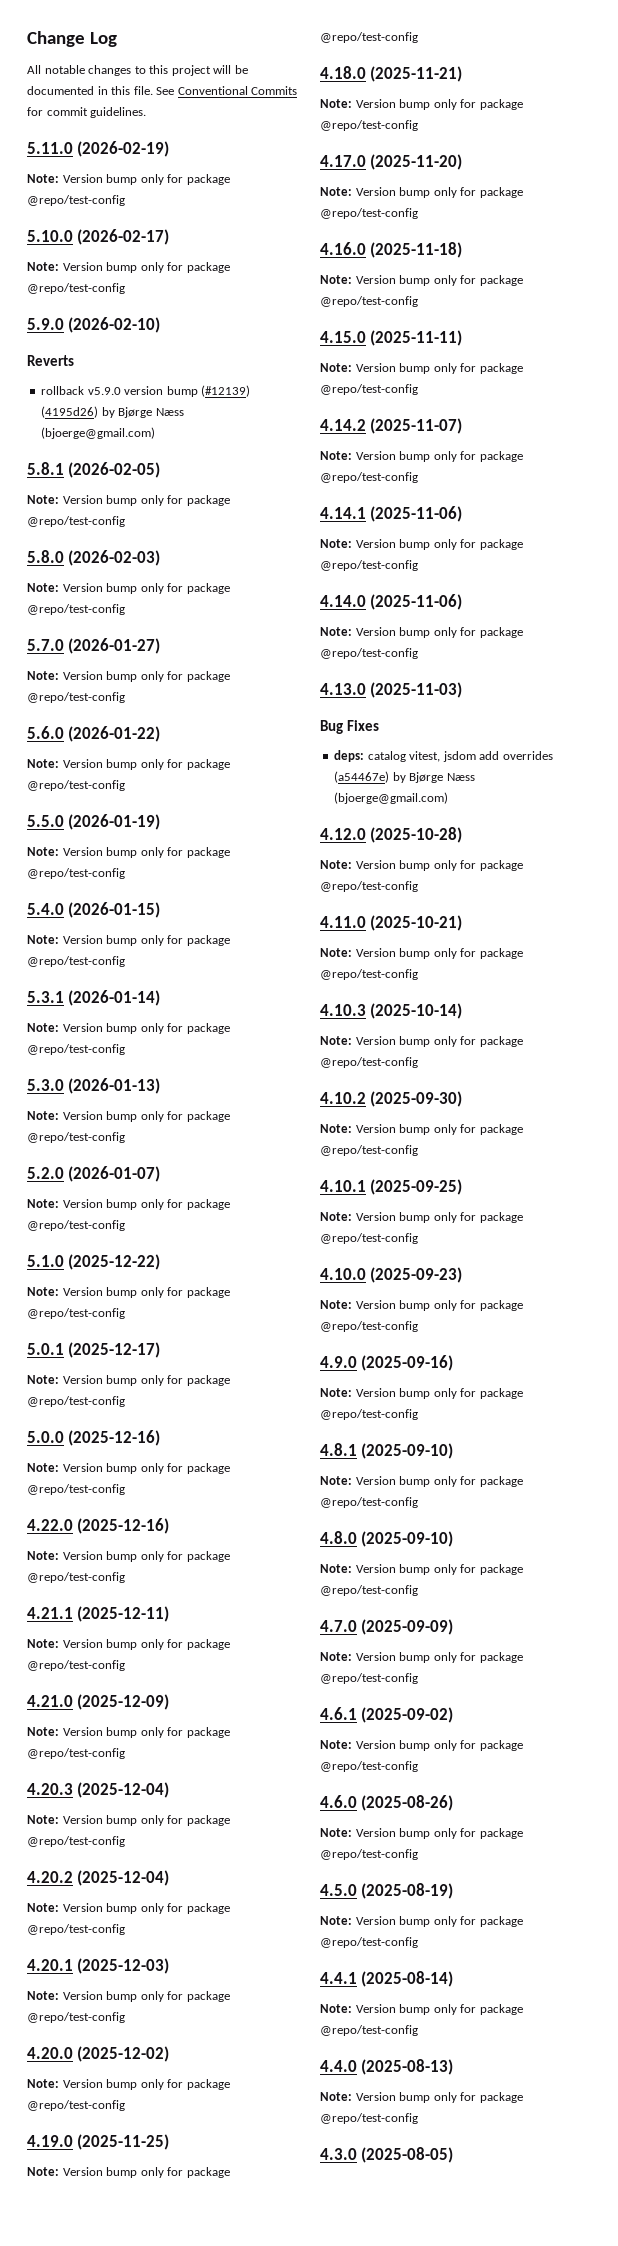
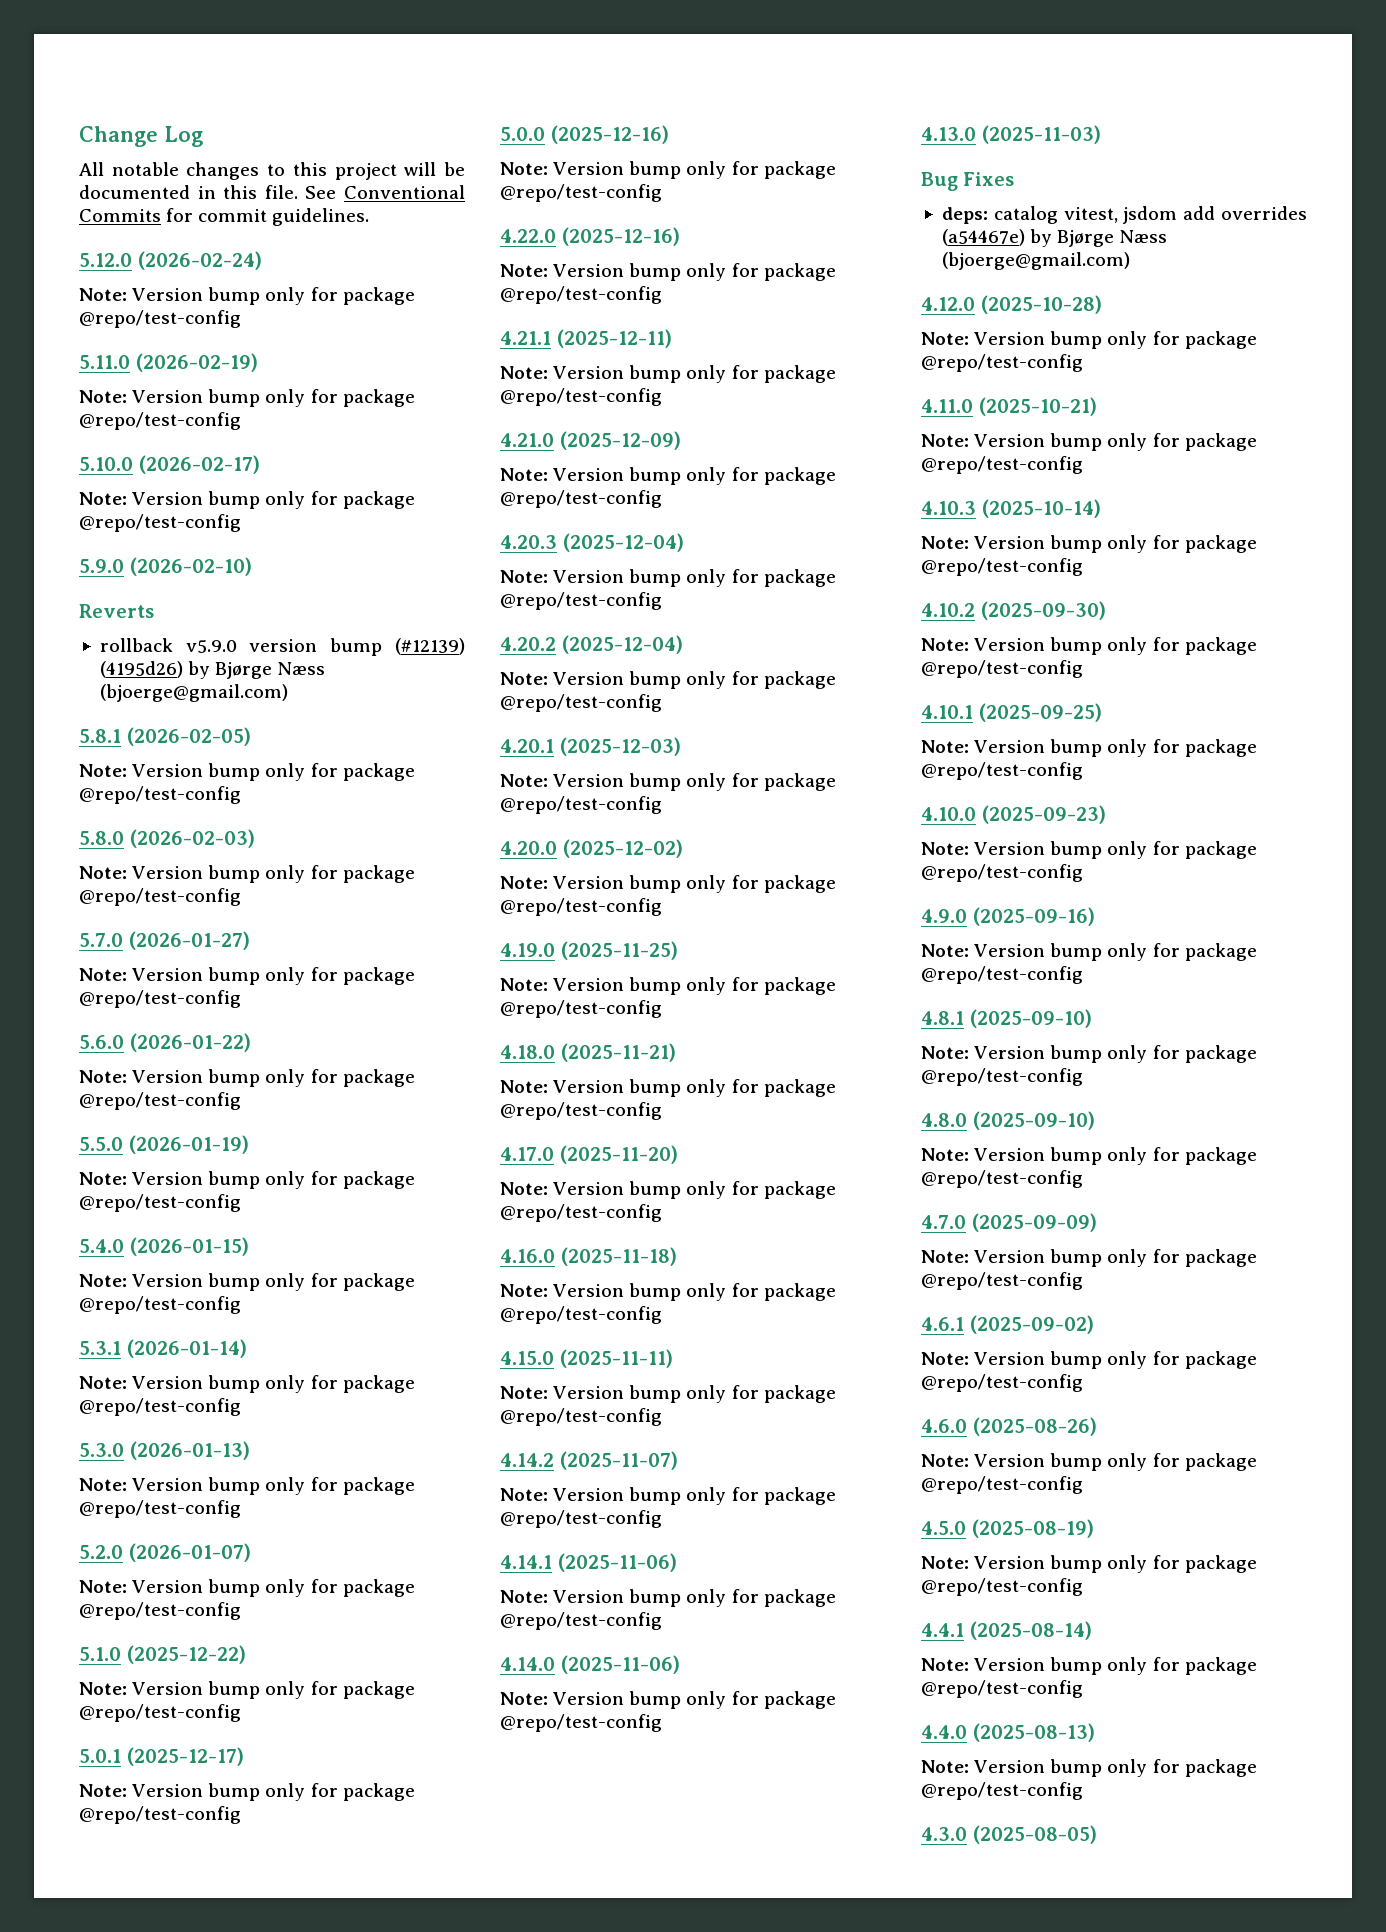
+ 5.12.0 (2026-02-24)
+ Note: Version bump only for package @repo/test-config

